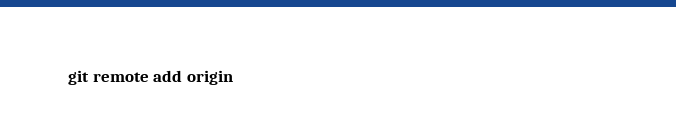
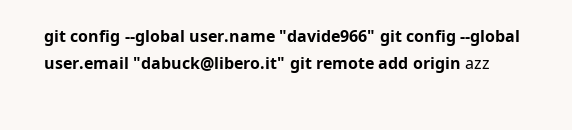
- git remote add origin
+ git config --global user.name "davide966" git config --global user.email "dabuck@libero.it" git remote add origin azz

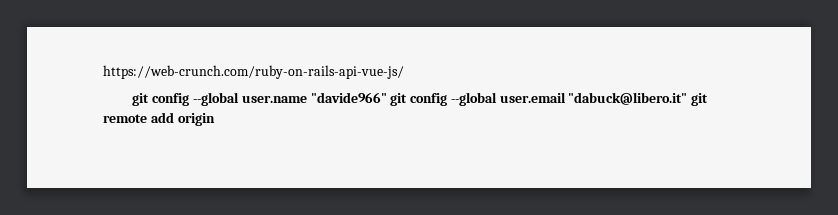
+ https://web-crunch.com/ruby-on-rails-api-vue-js/
- git config --global user.name "davide966" git config --global user.email "dabuck@libero.it" git remote add origin azz
+ git config --global user.name "davide966" git config --global user.email "dabuck@libero.it" git remote add origin

